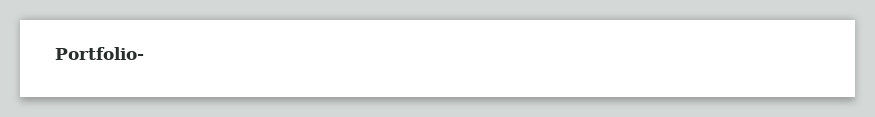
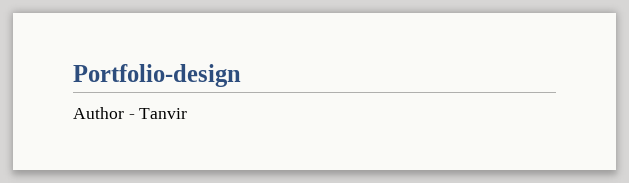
- Portfolio-
+ Portfolio-design
+ Author - Tanvir

